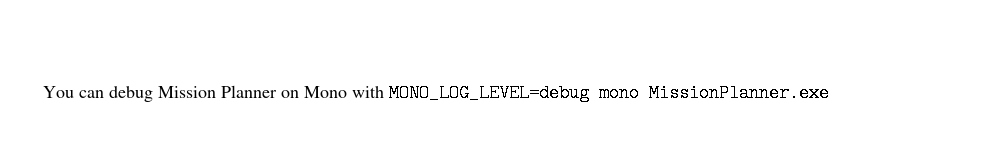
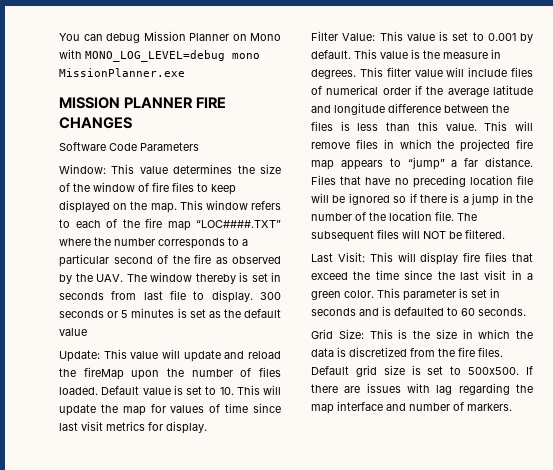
+ MISSION PLANNER FIRE CHANGES
+ Software Code Parameters
+ Window: This value determines the size of the window of fire files to keep displayed on the map. This window refers to each of the fire map “LOC####.TXT” where the number corresponds to a particular second of the fire as observed by the UAV. The window thereby is set in seconds from last file to display. 300 seconds or 5 minutes is set as the default value
+ Update: This value will update and reload the fireMap upon the number of files loaded. Default value is set to 10. This will update the map for values of time since last visit metrics for display.
+ Filter Value: This value is set to 0.001 by default. This value is the measure in degrees. This filter value will include files of numerical order if the average latitude and longitude difference between the files is less than this value. This will remove files in which the projected fire map appears to “jump” a far distance. Files that have no preceding location file will be ignored so if there is a jump in the number of the location file. The subsequent files will NOT be filtered.
+ Last Visit: This will display fire files that exceed the time since the last visit in a green color. This parameter is set in seconds and is defaulted to 60 seconds.
+ Grid Size: This is the size in which the data is discretized from the fire files. Default grid size is set to 500x500. If there are issues with lag regarding the map interface and number of markers.

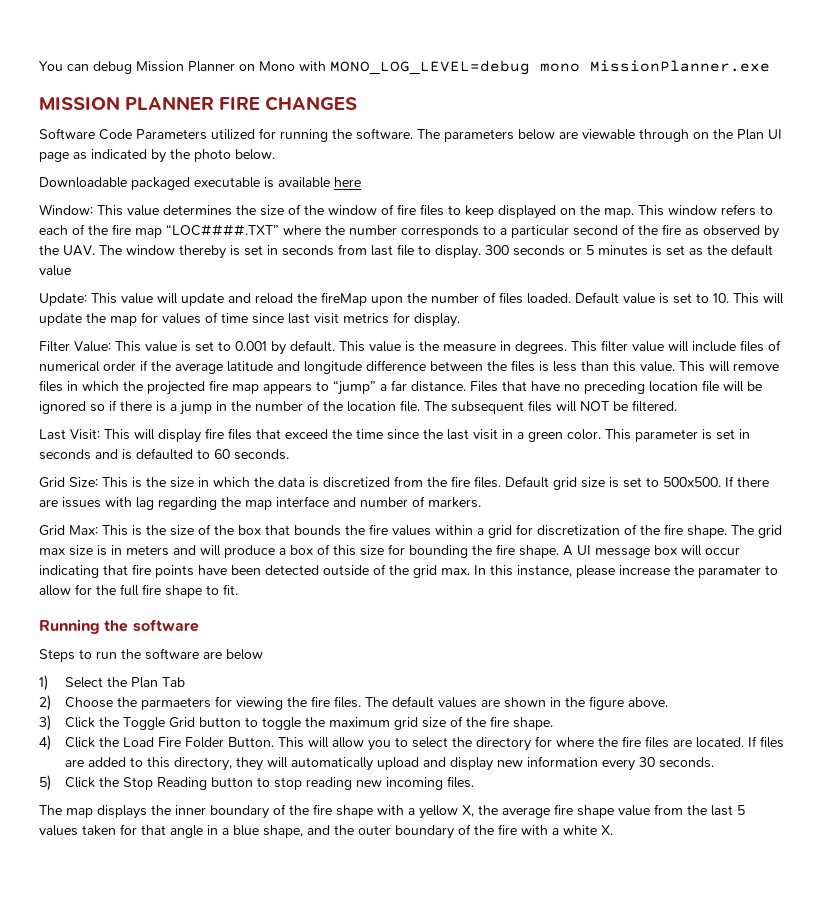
- Software Code Parameters
+ Software Code Parameters utilized for running the software. The parameters below are viewable through on the Plan UI page as indicated by the photo below.
+ Downloadable packaged executable is available here
+ Grid Max: This is the size of the box that bounds the fire values within a grid for discretization of the fire shape. The grid max size is in meters and will produce a box of this size for bounding the fire shape. A UI message box will occur indicating that fire points have been detected outside of the grid max. In this instance, please increase the paramater to allow for the full fire shape to fit.
+ Running the software
+ Steps to run the software are below
+ 1) Select the Plan Tab
+ 2) Choose the parmaeters for viewing the fire files. The default values are shown in the figure above.
+ 3) Click the Toggle Grid button to toggle the maximum grid size of the fire shape.
+ 4) Click the Load Fire Folder Button. This will allow you to select the directory for where the fire files are located. If files are added to this directory, they will automatically upload and display new information every 30 seconds.
+ 5) Click the Stop Reading button to stop reading new incoming files.
+ The map displays the inner boundary of the fire shape with a yellow X, the average fire shape value from the last 5 values taken for that angle in a blue shape, and the outer boundary of the fire with a white X.

